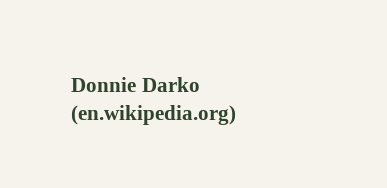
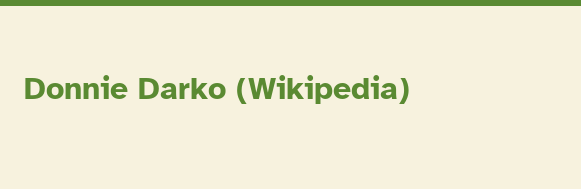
- Donnie Darko (en.wikipedia.org)
+ Donnie Darko (Wikipedia)

